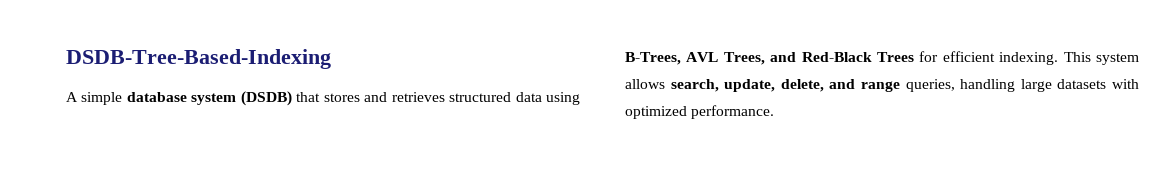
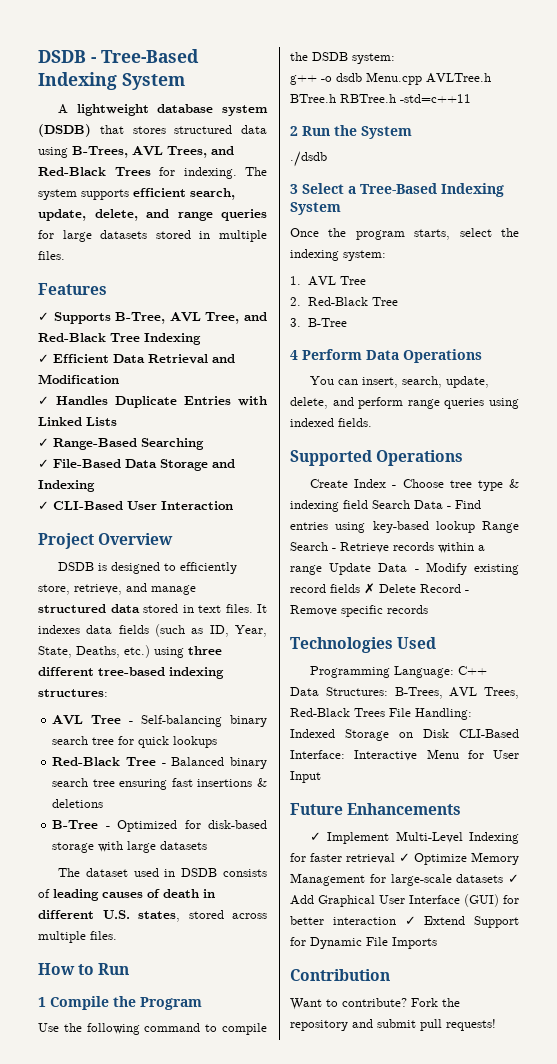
- DSDB-Tree-Based-Indexing
+ DSDB - Tree-Based Indexing System
- A simple database system (DSDB) that stores and retrieves structured data using B-Trees, AVL Trees, and Red-Black Trees for efficient indexing. This system allows search, update, delete, and range queries, handling large datasets with optimized performance.
+ A lightweight database system (DSDB) that stores structured data using B-Trees, AVL Trees, and Red-Black Trees for indexing. The system supports efficient search, update, delete, and range queries for large datasets stored in multiple files.
+ Features
+ ✓ Supports B-Tree, AVL Tree, and Red-Black Tree Indexing
+ ✓ Efficient Data Retrieval and Modification
+ ✓ Handles Duplicate Entries with Linked Lists
+ ✓ Range-Based Searching
+ ✓ File-Based Data Storage and Indexing
+ ✓ CLI-Based User Interaction
+ Project Overview
+ DSDB is designed to efficiently store, retrieve, and manage structured data stored in text files. It indexes data fields (such as ID, Year, State, Deaths, etc.) using three different tree-based indexing structures:
+ AVL Tree - Self-balancing binary search tree for quick lookups
+ Red-Black Tree - Balanced binary search tree ensuring fast insertions & deletions
+ B-Tree - Optimized for disk-based storage with large datasets
+ The dataset used in DSDB consists of leading causes of death in different U.S. states, stored across multiple files.
+ How to Run
+ 1 Compile the Program
+ Use the following command to compile the DSDB system:
+ g++ -o dsdb Menu.cpp AVLTree.h BTree.h RBTree.h -std=c++11
+ 2 Run the System
+ ./dsdb
+ 3 Select a Tree-Based Indexing System
+ Once the program starts, select the indexing system:
+ 1. AVL Tree
+ 2. Red-Black Tree
+ 3. B-Tree
+ 4 Perform Data Operations
+ You can insert, search, update, delete, and perform range queries using indexed fields.
+ Supported Operations
+ Create Index - Choose tree type & indexing field Search Data - Find entries using key-based lookup Range Search - Retrieve records within a range Update Data - Modify existing record fields ✗ Delete Record - Remove specific records
+ Technologies Used
+ Programming Language: C++ Data Structures: B-Trees, AVL Trees, Red-Black Trees File Handling: Indexed Storage on Disk CLI-Based Interface: Interactive Menu for User Input
+ Future Enhancements
+ ✓ Implement Multi-Level Indexing for faster retrieval ✓ Optimize Memory Management for large-scale datasets ✓ Add Graphical User Interface (GUI) for better interaction ✓ Extend Support for Dynamic File Imports
+ Contribution
+ Want to contribute? Fork the repository and submit pull requests!

